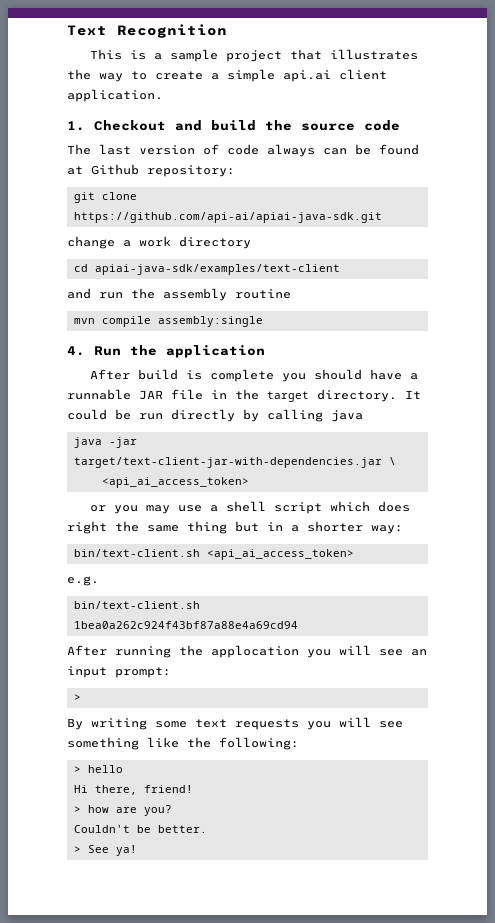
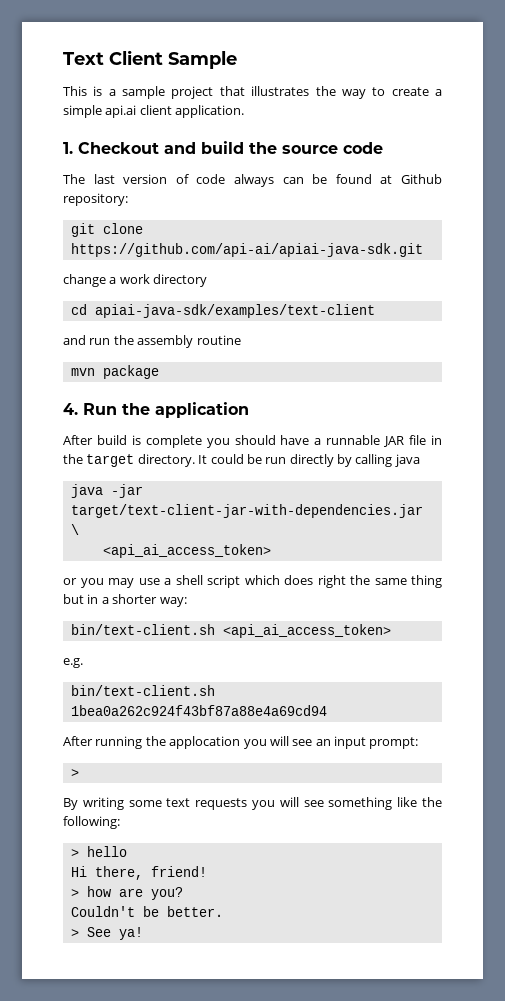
- Text Recognition
+ Text Client Sample
- mvn compile assembly:single
+ mvn package

